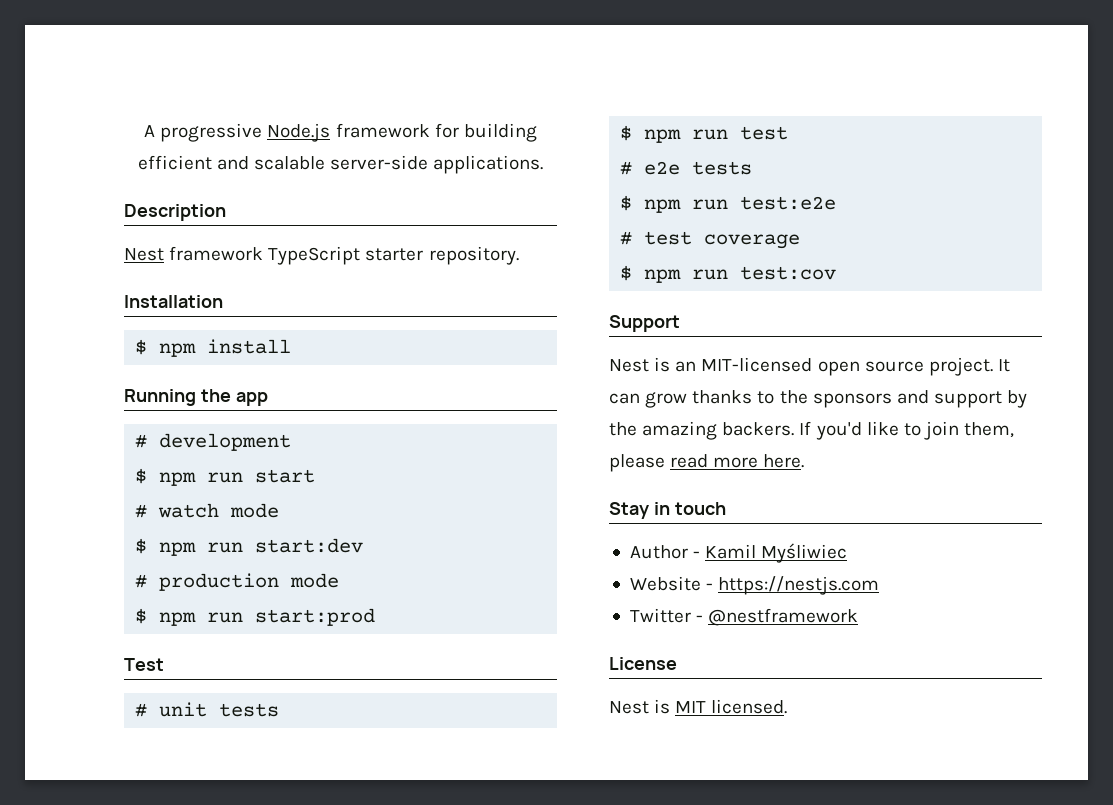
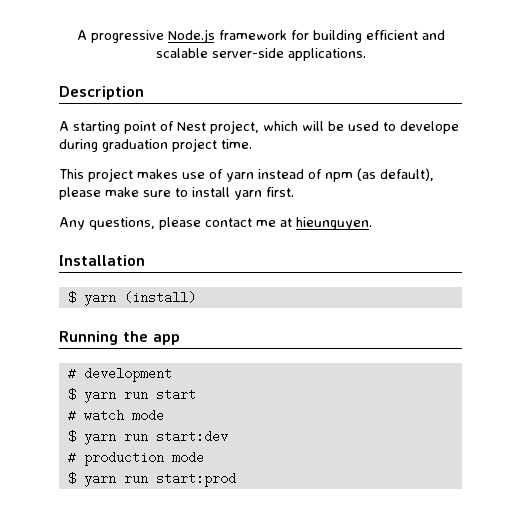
- Nest framework TypeScript starter repository.
+ A starting point of Nest project, which will be used to develope during graduation project time.
+ This project makes use of yarn instead of npm (as default), please make sure to install yarn first.
+ Any questions, please contact me at hieunguyen.
- $ npm install
+ $ yarn (install)
- $ npm run start
+ $ yarn run start
- $ npm run start:dev
+ $ yarn run start:dev
- $ npm run start:prod
+ $ yarn run start:prod
- Test
- # unit tests
- $ npm run test
- # e2e tests
- $ npm run test:e2e
- # test coverage
- $ npm run test:cov
- Support
- Nest is an MIT-licensed open source project. It can grow thanks to the sponsors and support by the amazing backers. If you'd like to join them, please read more here.
- Stay in touch
- Author - Kamil Myśliwiec
- Website - https://nestjs.com
- Twitter - @nestframework
- License
- Nest is MIT licensed.

